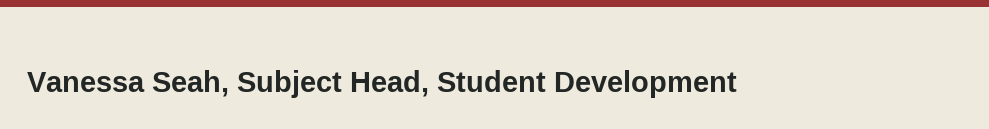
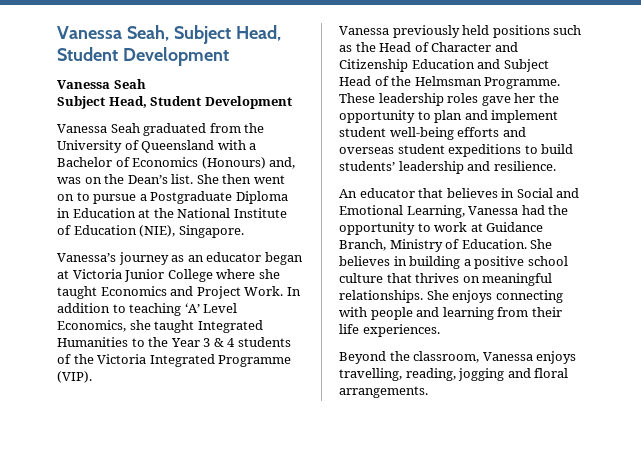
  Vanessa Seah, Subject Head, Student Development
+ Vanessa Seah
+ Subject Head, Student Development
+ Vanessa Seah graduated from the University of Queensland with a Bachelor of Economics (Honours) and, was on the Dean’s list. She then went on to pursue a Postgraduate Diploma in Education at the National Institute of Education (NIE), Singapore.
+ Vanessa’s journey as an educator began at Victoria Junior College where she taught Economics and Project Work. In addition to teaching ‘A’ Level Economics, she taught Integrated Humanities to the Year 3 & 4 students of the Victoria Integrated Programme (VIP).
+ Vanessa previously held positions such as the Head of Character and Citizenship Education and Subject Head of the Helmsman Programme. These leadership roles gave her the opportunity to plan and implement student well-being efforts and overseas student expeditions to build students’ leadership and resilience.
+ An educator that believes in Social and Emotional Learning, Vanessa had the opportunity to work at Guidance Branch, Ministry of Education. She believes in building a positive school culture that thrives on meaningful relationships. She enjoys connecting with people and learning from their life experiences.
+ Beyond the classroom, Vanessa enjoys travelling, reading, jogging and floral arrangements.

